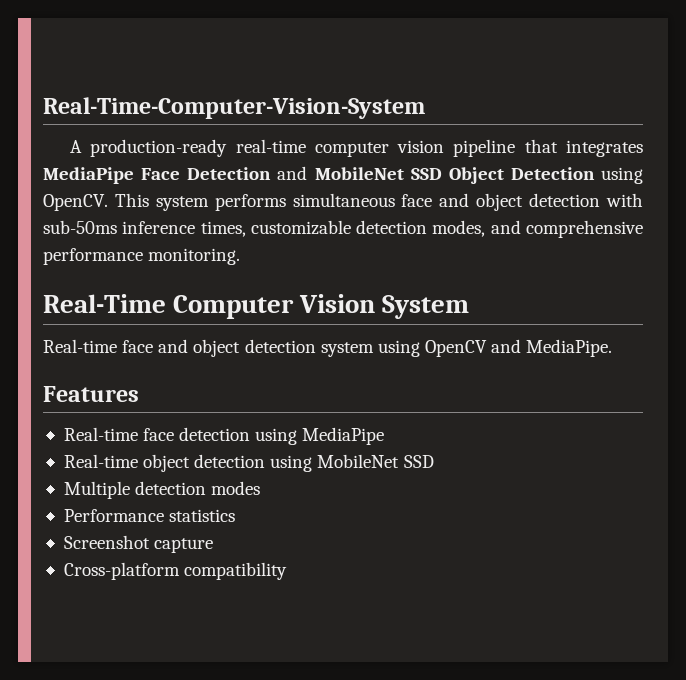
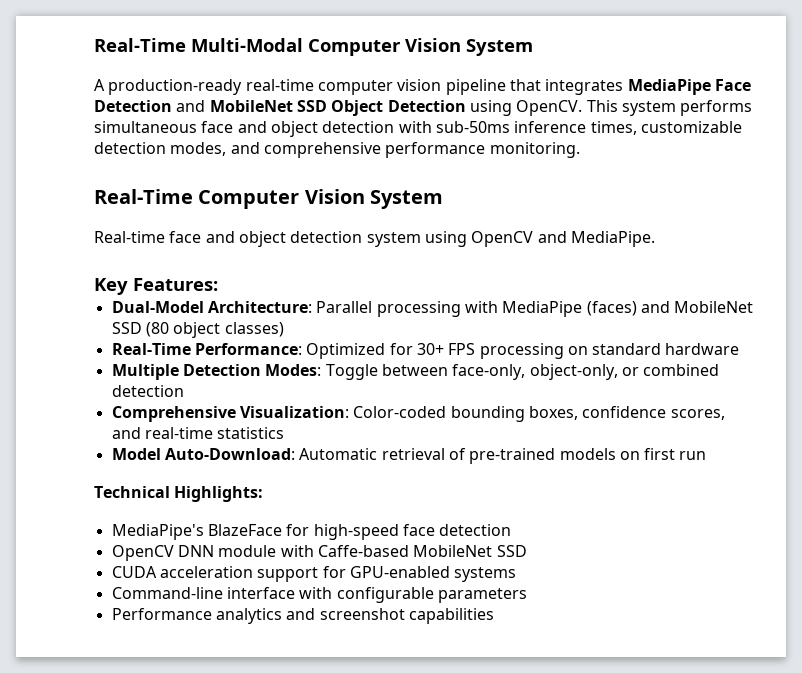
- Real-Time-Computer-Vision-System
+ Real-Time Multi-Modal Computer Vision System
- Features
- Real-time face detection using MediaPipe
- Real-time object detection using MobileNet SSD
- Multiple detection modes
- Performance statistics
- Screenshot capture
- Cross-platform compatibility
+ Key Features:
+ Dual-Model Architecture: Parallel processing with MediaPipe (faces) and MobileNet SSD (80 object classes)
+ Real-Time Performance: Optimized for 30+ FPS processing on standard hardware
+ Multiple Detection Modes: Toggle between face-only, object-only, or combined detection
+ Comprehensive Visualization: Color-coded bounding boxes, confidence scores, and real-time statistics
+ Model Auto-Download: Automatic retrieval of pre-trained models on first run
+ Technical Highlights:
+ MediaPipe's BlazeFace for high-speed face detection
+ OpenCV DNN module with Caffe-based MobileNet SSD
+ CUDA acceleration support for GPU-enabled systems
+ Command-line interface with configurable parameters
+ Performance analytics and screenshot capabilities

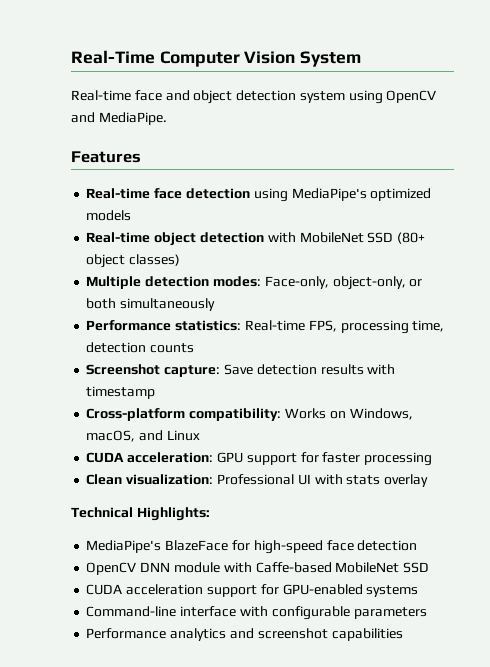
- Real-Time Multi-Modal Computer Vision System
- A production-ready real-time computer vision pipeline that integrates MediaPipe Face Detection and MobileNet SSD Object Detection using OpenCV. This system performs simultaneous face and object detection with sub-50ms inference times, customizable detection modes, and comprehensive performance monitoring.
- Key Features:
- Dual-Model Architecture: Parallel processing with MediaPipe (faces) and MobileNet SSD (80 object classes)
+ Features
+ Real-time face detection using MediaPipe's optimized models
+ Real-time object detection with MobileNet SSD (80+ object classes)
- Real-Time Performance: Optimized for 30+ FPS processing on standard hardware
- Multiple Detection Modes: Toggle between face-only, object-only, or combined detection
- Comprehensive Visualization: Color-coded bounding boxes, confidence scores, and real-time statistics
- Model Auto-Download: Automatic retrieval of pre-trained models on first run
+ Multiple detection modes: Face-only, object-only, or both simultaneously
+ Performance statistics: Real-time FPS, processing time, detection counts
+ Screenshot capture: Save detection results with timestamp
+ Cross-platform compatibility: Works on Windows, macOS, and Linux
+ CUDA acceleration: GPU support for faster processing
+ Clean visualization: Professional UI with stats overlay

